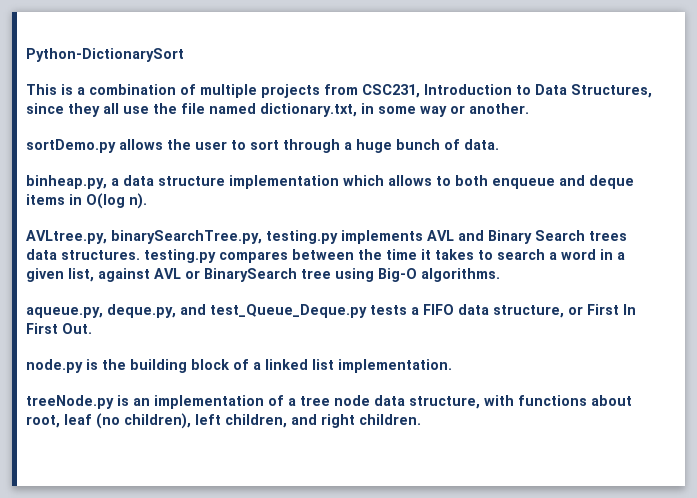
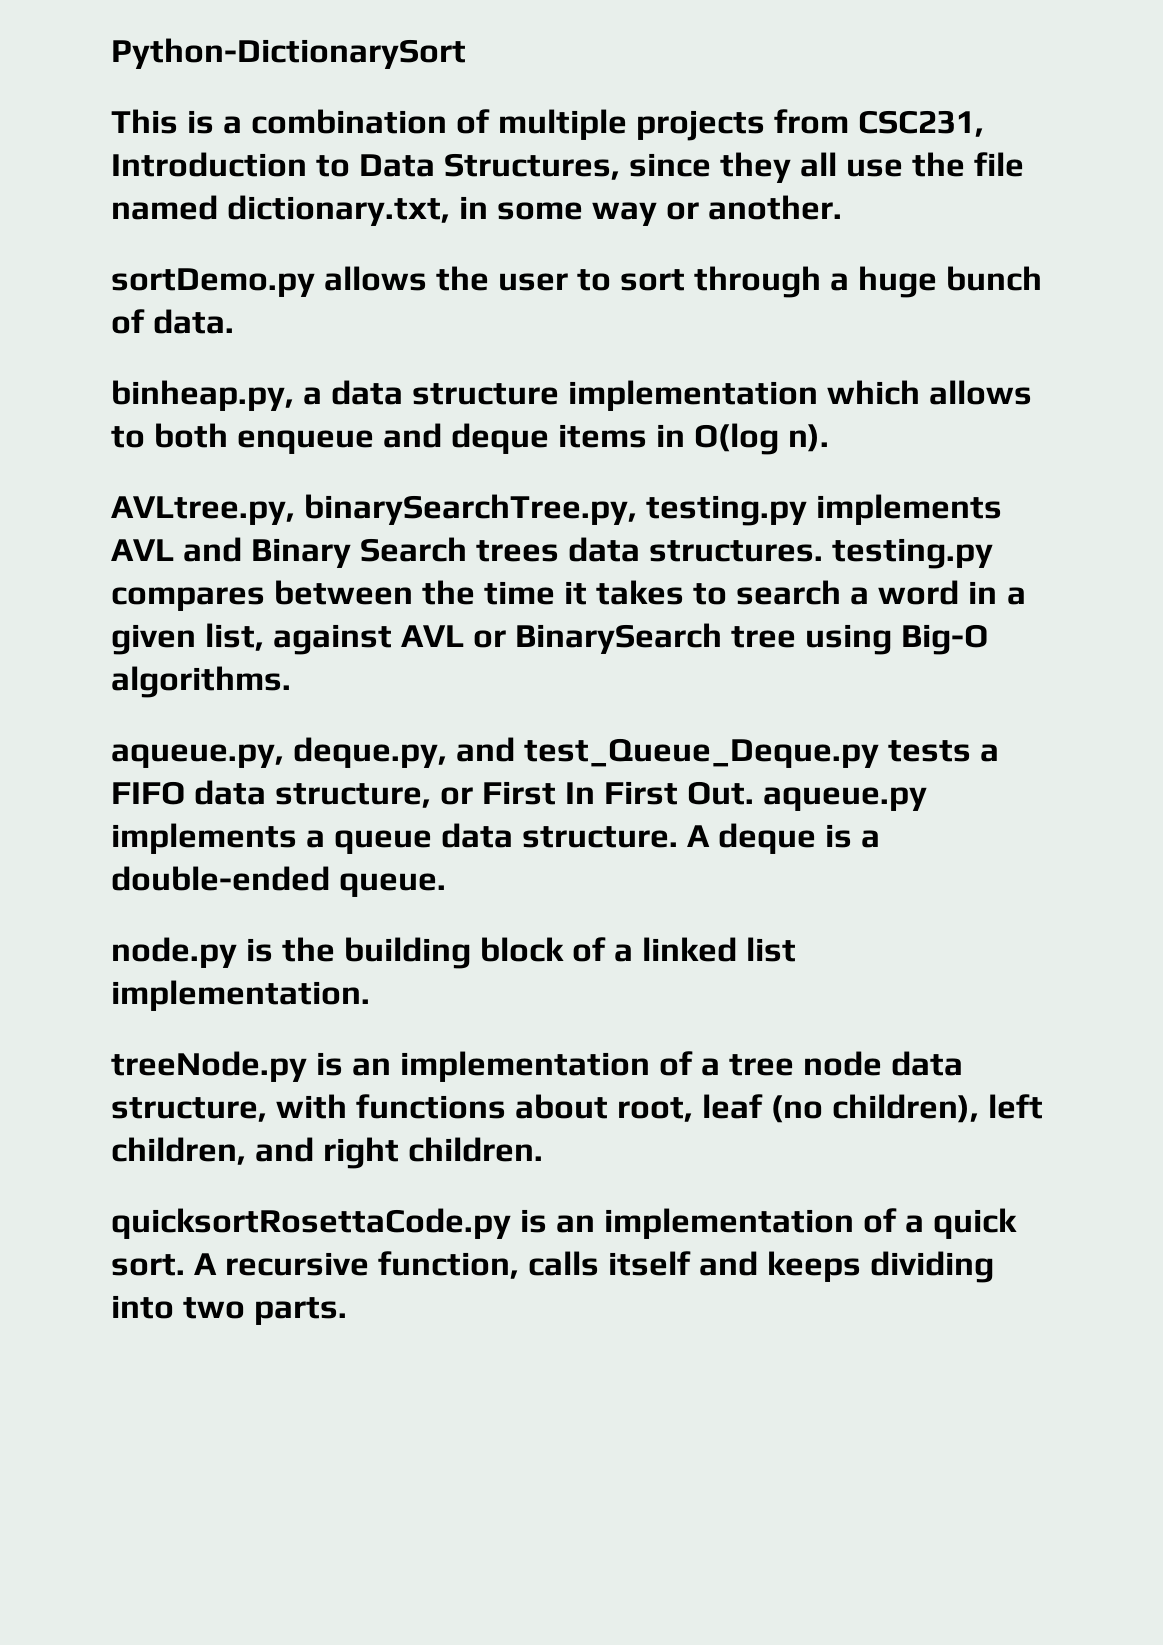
- aqueue.py, deque.py, and test_Queue_Deque.py tests a FIFO data structure, or First In First Out.
+ aqueue.py, deque.py, and test_Queue_Deque.py tests a FIFO data structure, or First In First Out. aqueue.py implements a queue data structure. A deque is a double-ended queue.
+ quicksortRosettaCode.py is an implementation of a quick sort. A recursive function, calls itself and keeps dividing into two parts.

